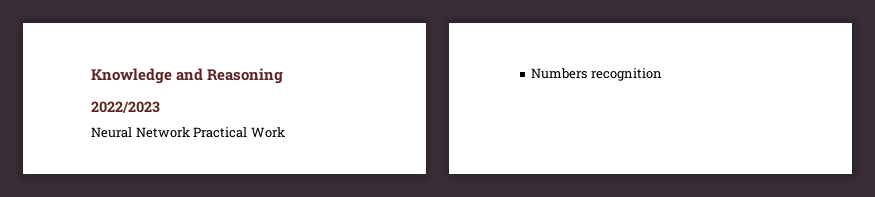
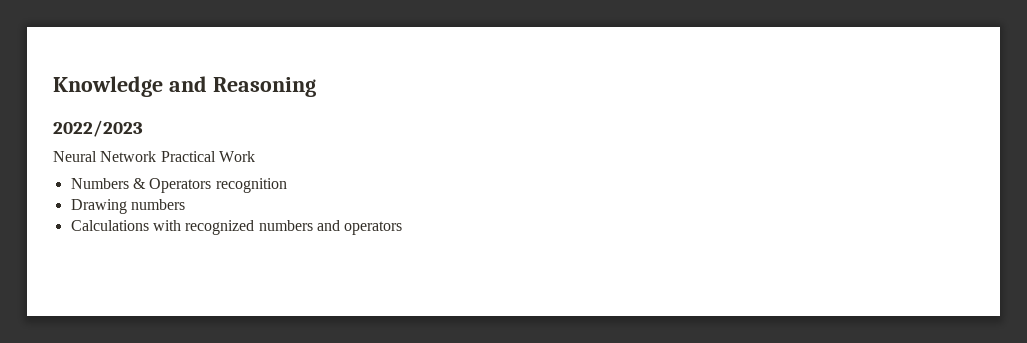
- Numbers recognition
+ Numbers & Operators recognition
+ Drawing numbers
+ Calculations with recognized numbers and operators

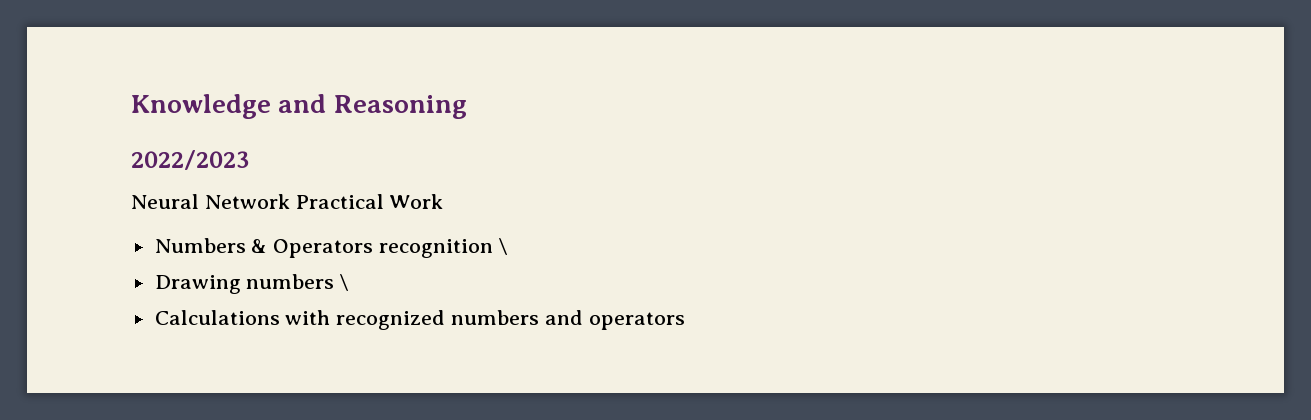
- Numbers & Operators recognition
+ Numbers & Operators recognition \
- Drawing numbers
+ Drawing numbers \

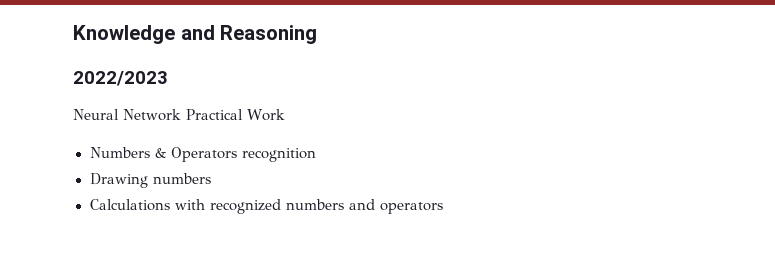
- Numbers & Operators recognition \
+ Numbers & Operators recognition
- Drawing numbers \
+ Drawing numbers

